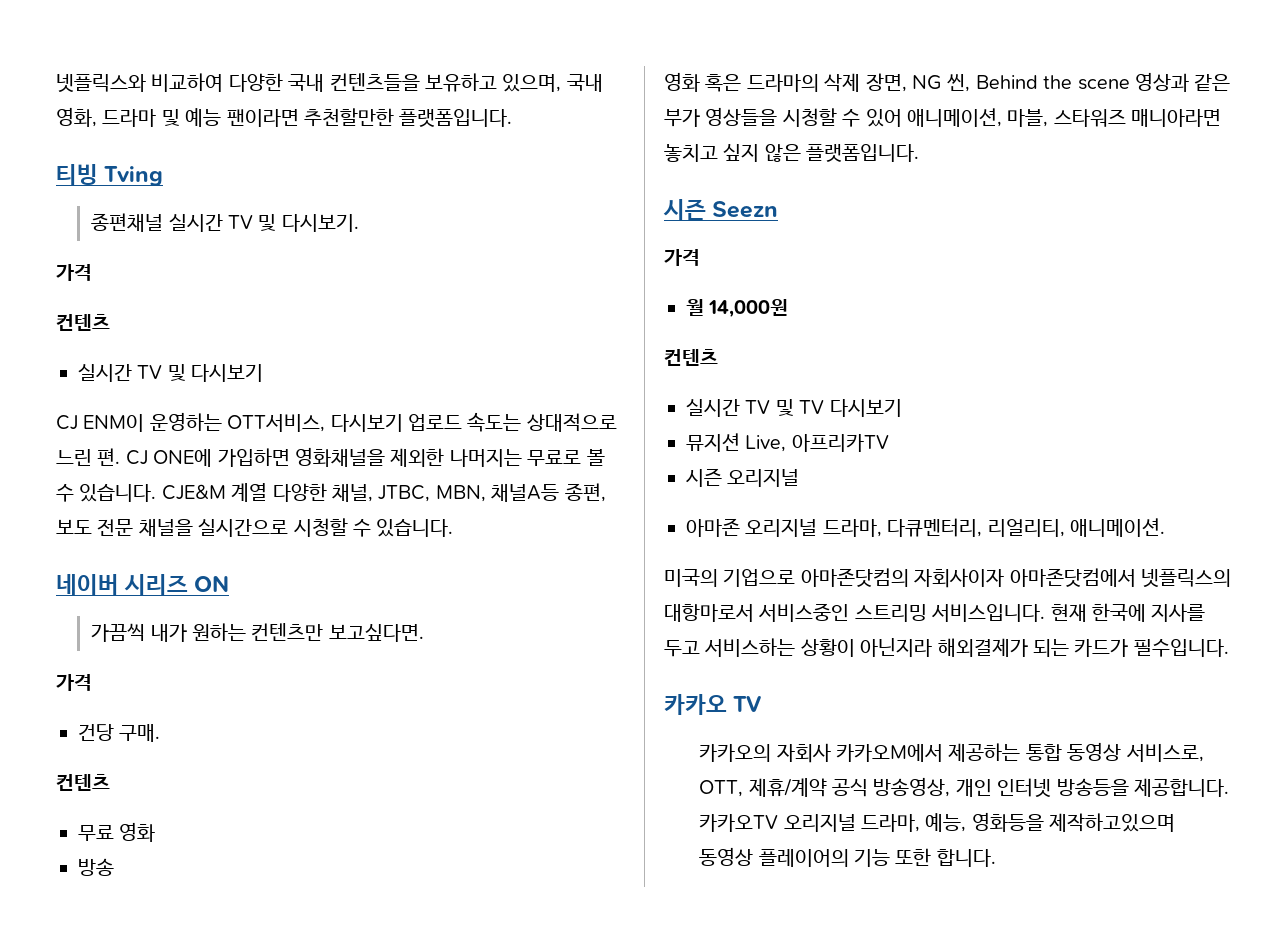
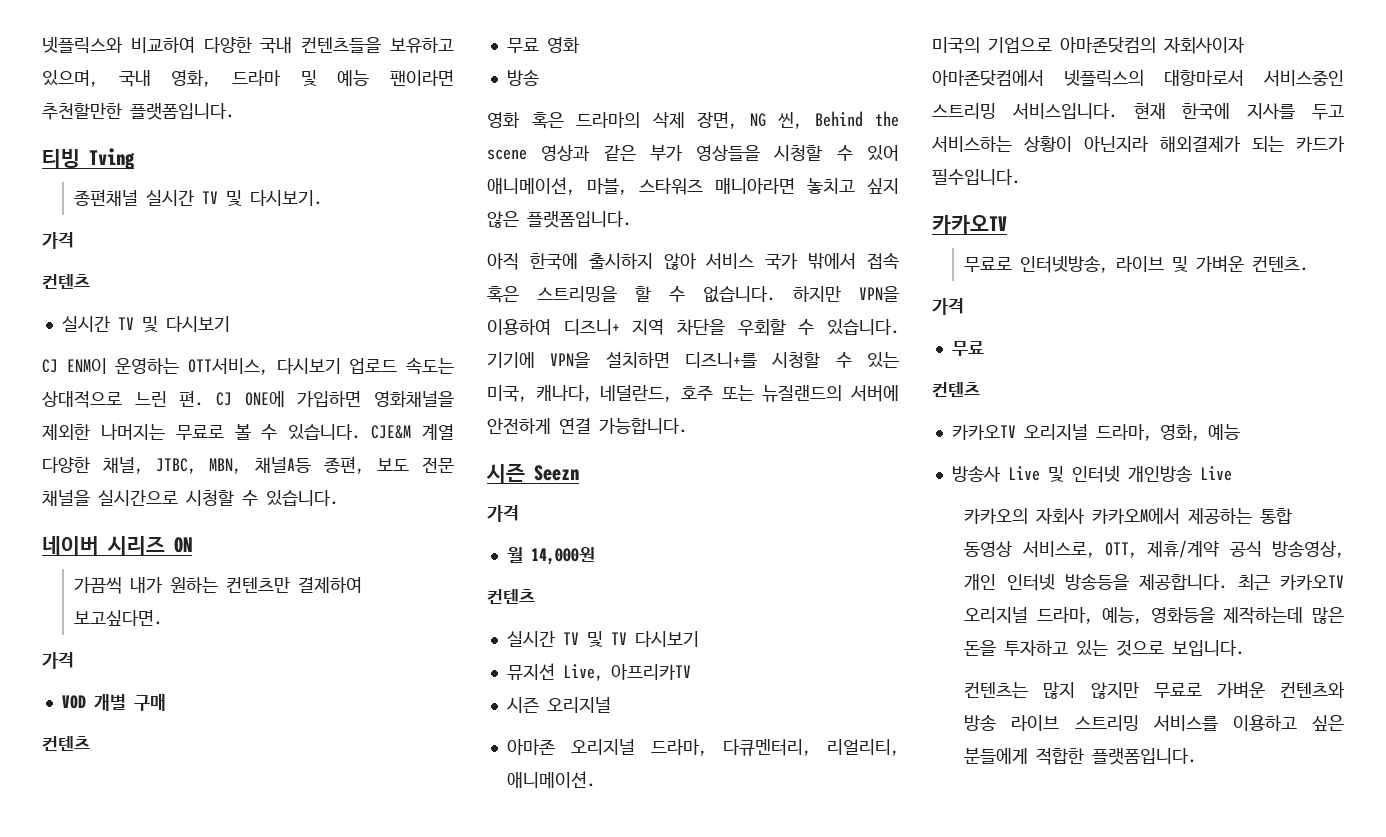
- 가끔씩 내가 원하는 컨텐츠만 보고싶다면.
+ 가끔씩 내가 원하는 컨텐츠만 결제하여 보고싶다면.
- 건당 구매.
+ VOD 개별 구매
+ 아직 한국에 출시하지 않아 서비스 국가 밖에서 접속 혹은 스트리밍을 할 수 없습니다. 하지만 VPN을 이용하여 디즈니+ 지역 차단을 우회할 수 있습니다. 기기에 VPN을 설치하면 디즈니+를 시청할 수 있는 미국, 캐나다, 네덜란드, 호주 또는 뉴질랜드의 서버에 안전하게 연결 가능합니다.
  현재 한국에 지사를 두고 서비스하는 상황이 아닌지라 해외결제가 되는 카드가 필수입니다.
- 카카오 TV
+ 카카오TV
+ 무료로 인터넷방송, 라이브 및 가벼운 컨텐츠.
+ 가격
+ 무료
+ 컨텐츠
+ 카카오TV 오리지널 드라마, 영화, 예능
+ 방송사 Live 및 인터넷 개인방송 Live
- 카카오TV 오리지널 드라마, 예능, 영화등을 제작하고있으며 동영상 플레이어의 기능 또한 합니다.
+ 최근 카카오TV 오리지널 드라마, 예능, 영화등을 제작하는데 많은 돈을 투자하고 있는 것으로 보입니다.
+ 컨텐츠는 많지 않지만 무료로 가벼운 컨텐츠와 방송 라이브 스트리밍 서비스를 이용하고 싶은 분들에게 적합한 플랫폼입니다.

